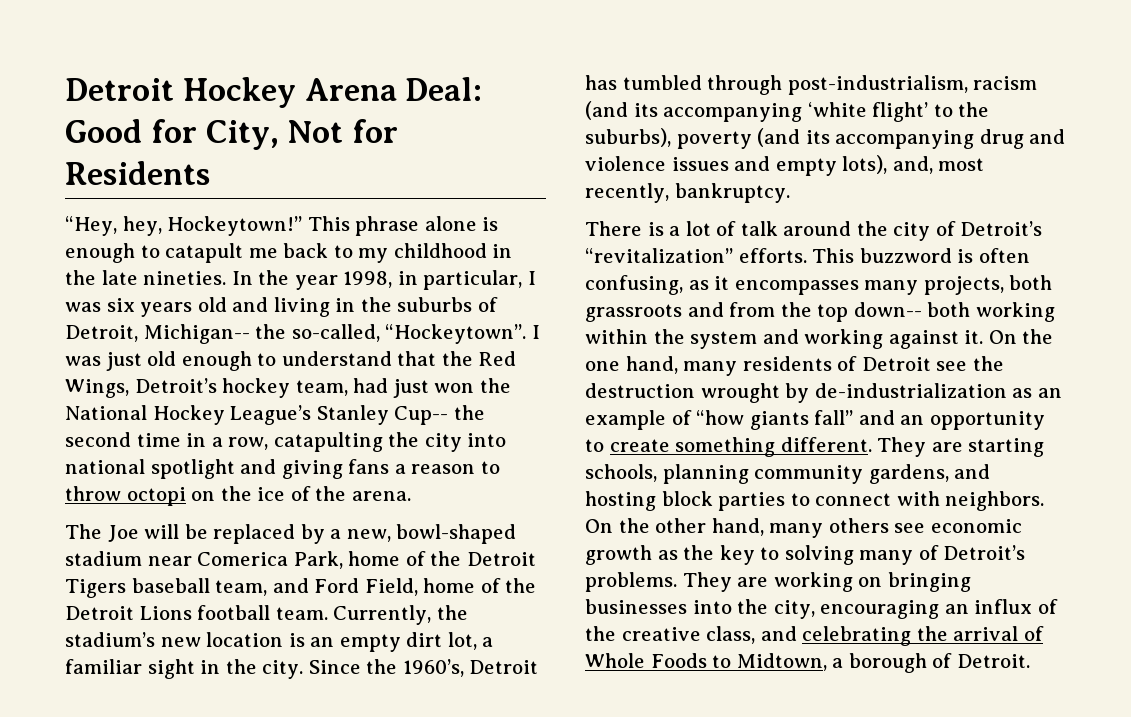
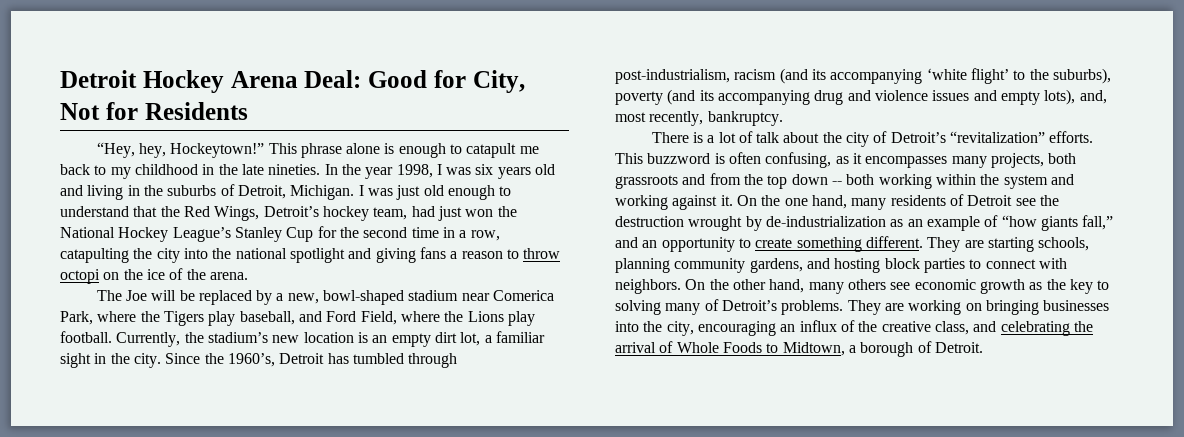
- In the year 1998, in particular, I was six years old and living in the suburbs of Detroit, Michigan-- the so-called, “Hockeytown”.
+ In the year 1998, I was six years old and living in the suburbs of Detroit, Michigan.
- I was just old enough to understand that the Red Wings, Detroit’s hockey team, had just won the National Hockey League’s Stanley Cup-- the second time in a row, catapulting the city into national spotlight and giving fans a reason to throw octopi on the ice of the arena.
+ I was just old enough to understand that the Red Wings, Detroit’s hockey team, had just won the National Hockey League’s Stanley Cup for the second time in a row, catapulting the city into the national spotlight and giving fans a reason to throw octopi on the ice of the arena.
- The Joe will be replaced by a new, bowl-shaped stadium near Comerica Park, home of the Detroit Tigers baseball team, and Ford Field, home of the Detroit Lions football team.
+ The Joe will be replaced by a new, bowl-shaped stadium near Comerica Park, where the Tigers play baseball, and Ford Field, where the Lions play football.
- There is a lot of talk around the city of Detroit’s “revitalization” efforts.
+ There is a lot of talk about the city of Detroit’s “revitalization” efforts.
- This buzzword is often confusing, as it encompasses many projects, both grassroots and from the top down-- both working within the system and working against it.
+ This buzzword is often confusing, as it encompasses many projects, both grassroots and from the top down -- both working within the system and working against it.
- On the one hand, many residents of Detroit see the destruction wrought by de-industrialization as an example of “how giants fall” and an opportunity to create something different.
+ On the one hand, many residents of Detroit see the destruction wrought by de-industrialization as an example of “how giants fall,” and an opportunity to create something different.

